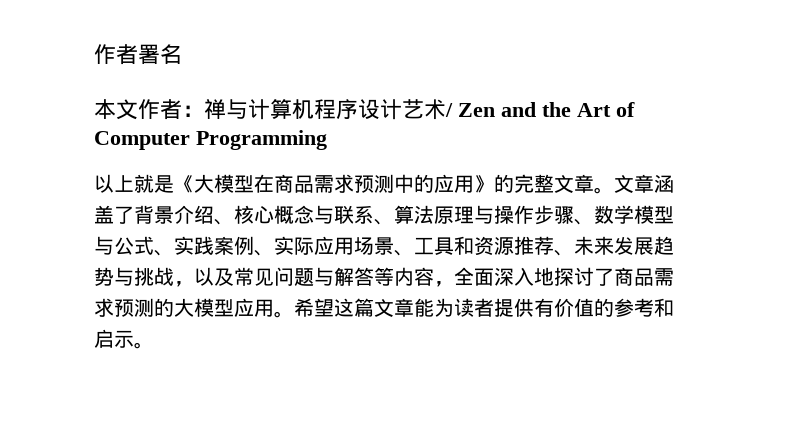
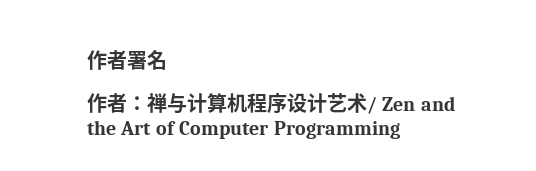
- 本文作者：禅与计算机程序设计艺术/ Zen and the Art of Computer Programming
+ 作者：禅与计算机程序设计艺术/ Zen and the Art of Computer Programming
- 以上就是《大模型在商品需求预测中的应用》的完整文章。文章涵盖了背景介绍、核心概念与联系、算法原理与操作步骤、数学模型与公式、实践案例、实际应用场景、工具和资源推荐、未来发展趋势与挑战，以及常见问题与解答等内容，全面深入地探讨了商品需求预测的大模型应用。希望这篇文章能为读者提供有价值的参考和启示。

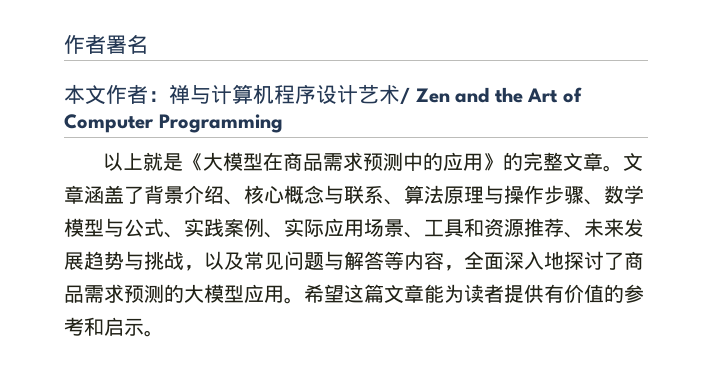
- 作者：禅与计算机程序设计艺术/ Zen and the Art of Computer Programming
+ 本文作者：禅与计算机程序设计艺术/ Zen and the Art of Computer Programming
+ 以上就是《大模型在商品需求预测中的应用》的完整文章。文章涵盖了背景介绍、核心概念与联系、算法原理与操作步骤、数学模型与公式、实践案例、实际应用场景、工具和资源推荐、未来发展趋势与挑战，以及常见问题与解答等内容，全面深入地探讨了商品需求预测的大模型应用。希望这篇文章能为读者提供有价值的参考和启示。

